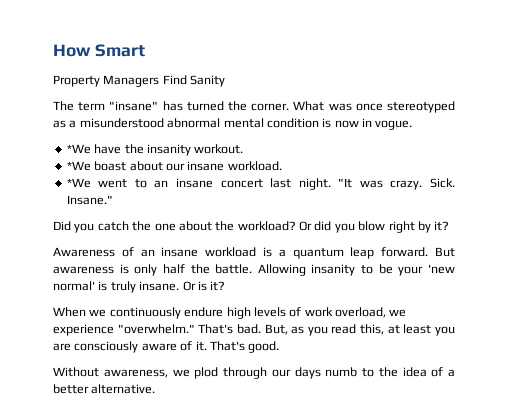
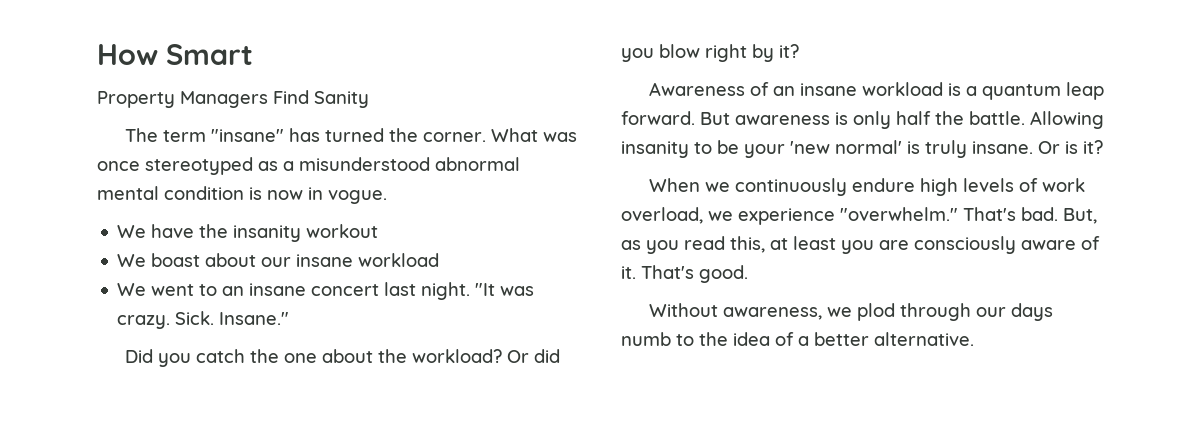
- *We have the insanity workout.
- *We boast about our insane workload.
- *We went to an insane concert last night.
+ We have the insanity workout
+ We boast about our insane workload
+ We went to an insane concert last night.

